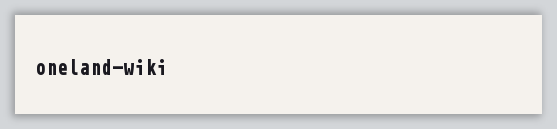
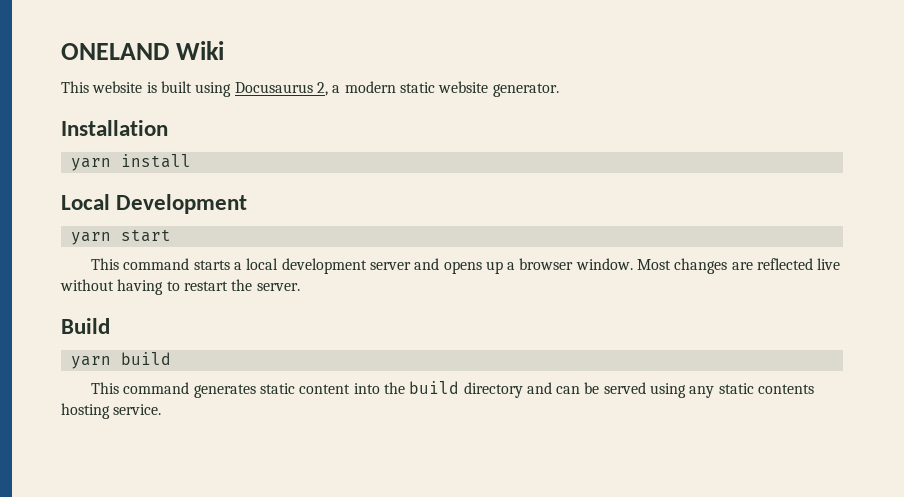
- oneland-wiki
+ ONELAND Wiki
+ This website is built using Docusaurus 2, a modern static website generator.
+ Installation
+ yarn install
+ Local Development
+ yarn start
+ This command starts a local development server and opens up a browser window. Most changes are reflected live without having to restart the server.
+ Build
+ yarn build
+ This command generates static content into the build directory and can be served using any static contents hosting service.

